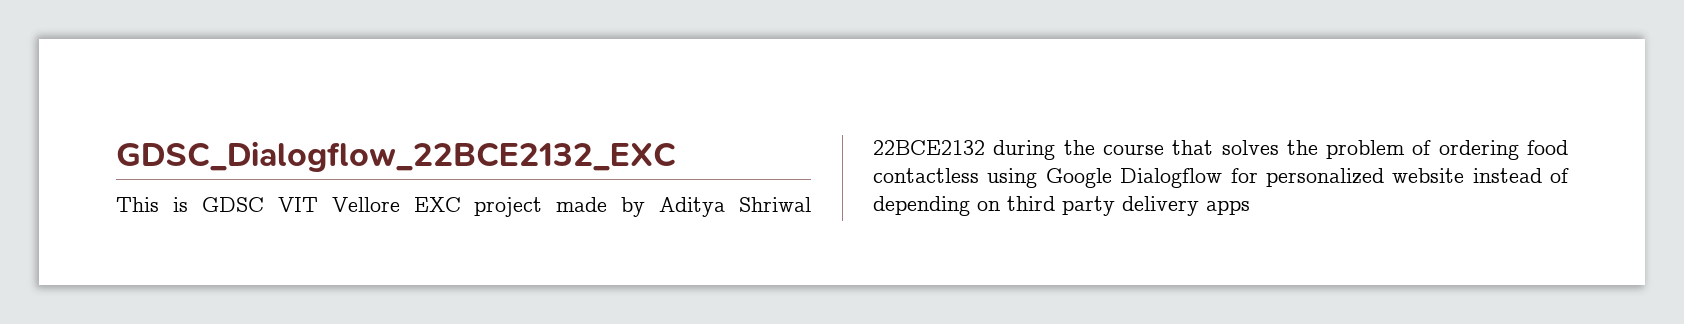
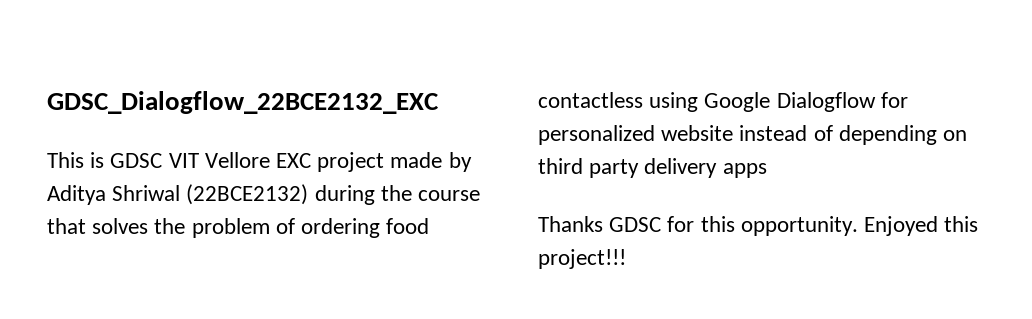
- This is GDSC VIT Vellore EXC project made by Aditya Shriwal 22BCE2132 during the course that solves the problem of ordering food contactless using Google Dialogflow for personalized website instead of depending on third party delivery apps
+ This is GDSC VIT Vellore EXC project made by Aditya Shriwal (22BCE2132) during the course that solves the problem of ordering food contactless using Google Dialogflow for personalized website instead of depending on third party delivery apps
+ Thanks GDSC for this opportunity. Enjoyed this project!!!

